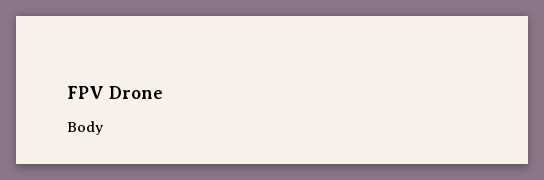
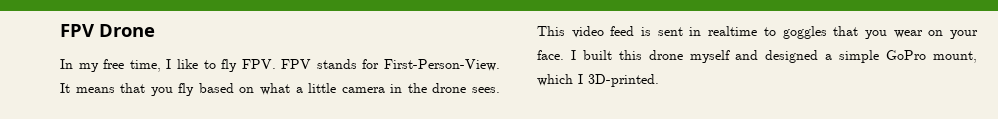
- Body
+ In my free time, I like to fly FPV. FPV stands for First-Person-View. It means that you fly based on what a little camera in the drone sees. This video feed is sent in realtime to goggles that you wear on your face. I built this drone myself and designed a simple GoPro mount, which I 3D-printed.

